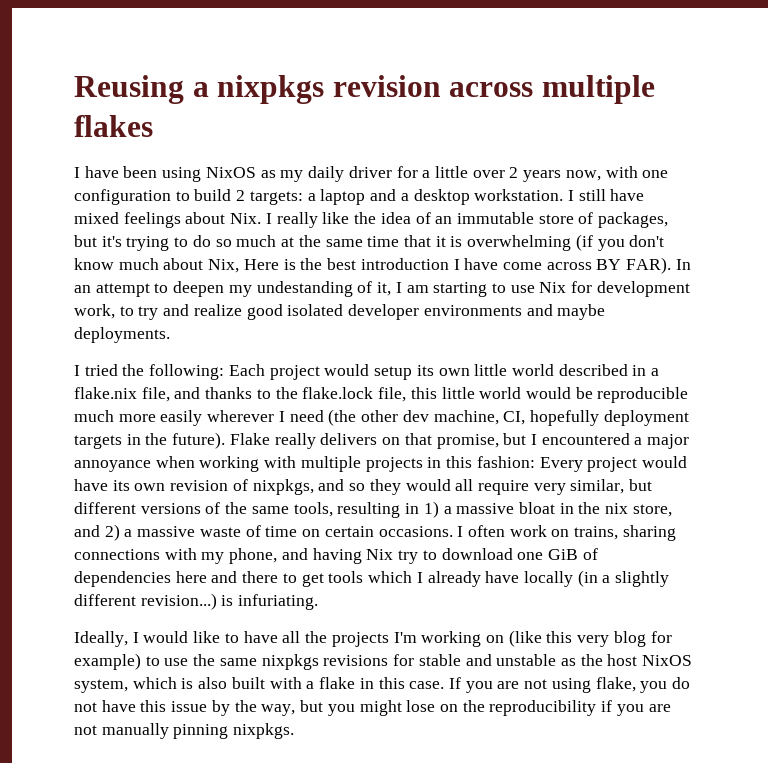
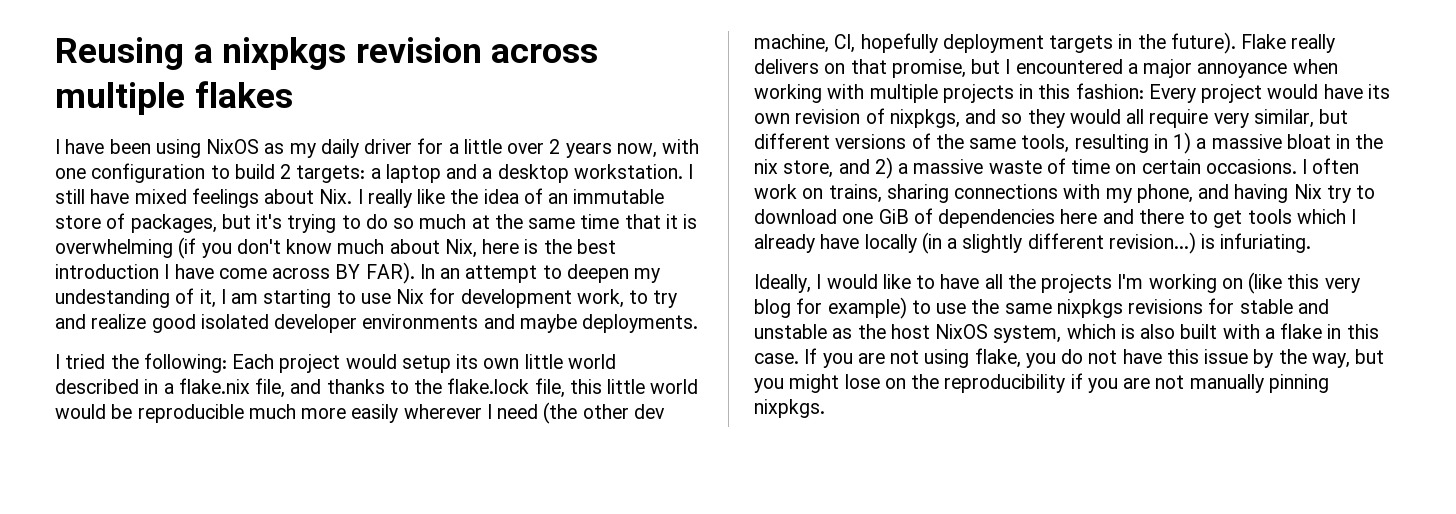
- I still have mixed feelings about Nix. I really like the idea of an immutable store of packages, but it's trying to do so much at the same time that it is overwhelming (if you don't know much about Nix, Here is the best introduction I have come across BY FAR).
+ I still have mixed feelings about Nix. I really like the idea of an immutable store of packages, but it's trying to do so much at the same time that it is overwhelming (if you don't know much about Nix, here is the best introduction I have come across BY FAR).

